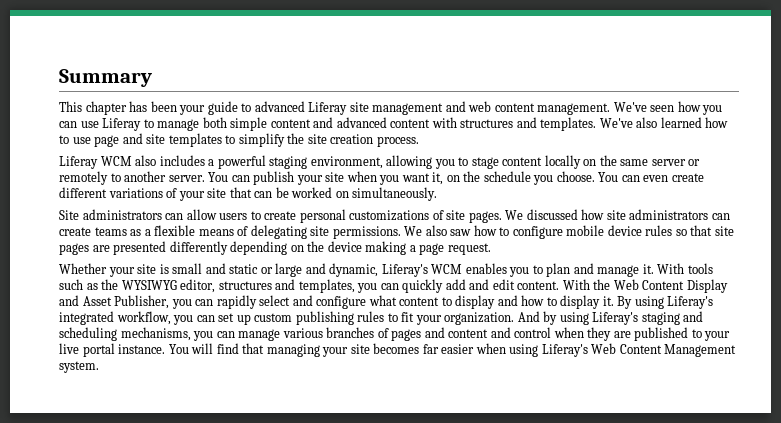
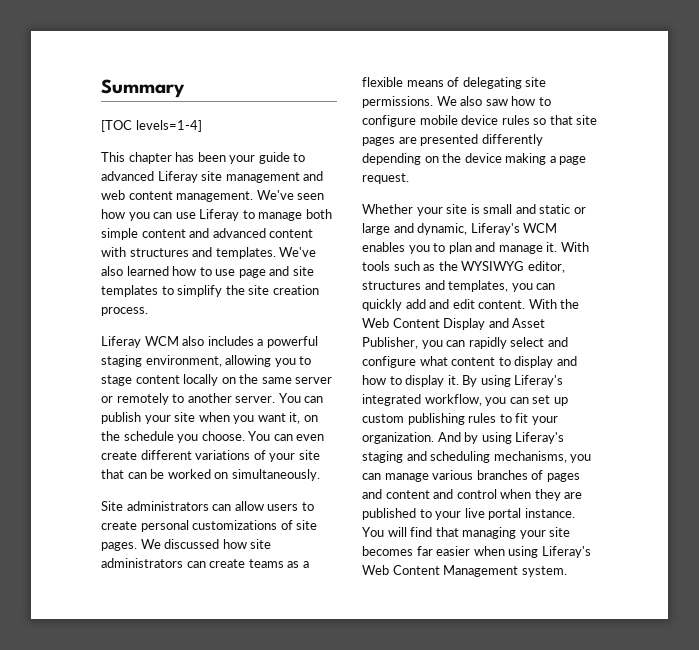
+ [TOC levels=1-4]

